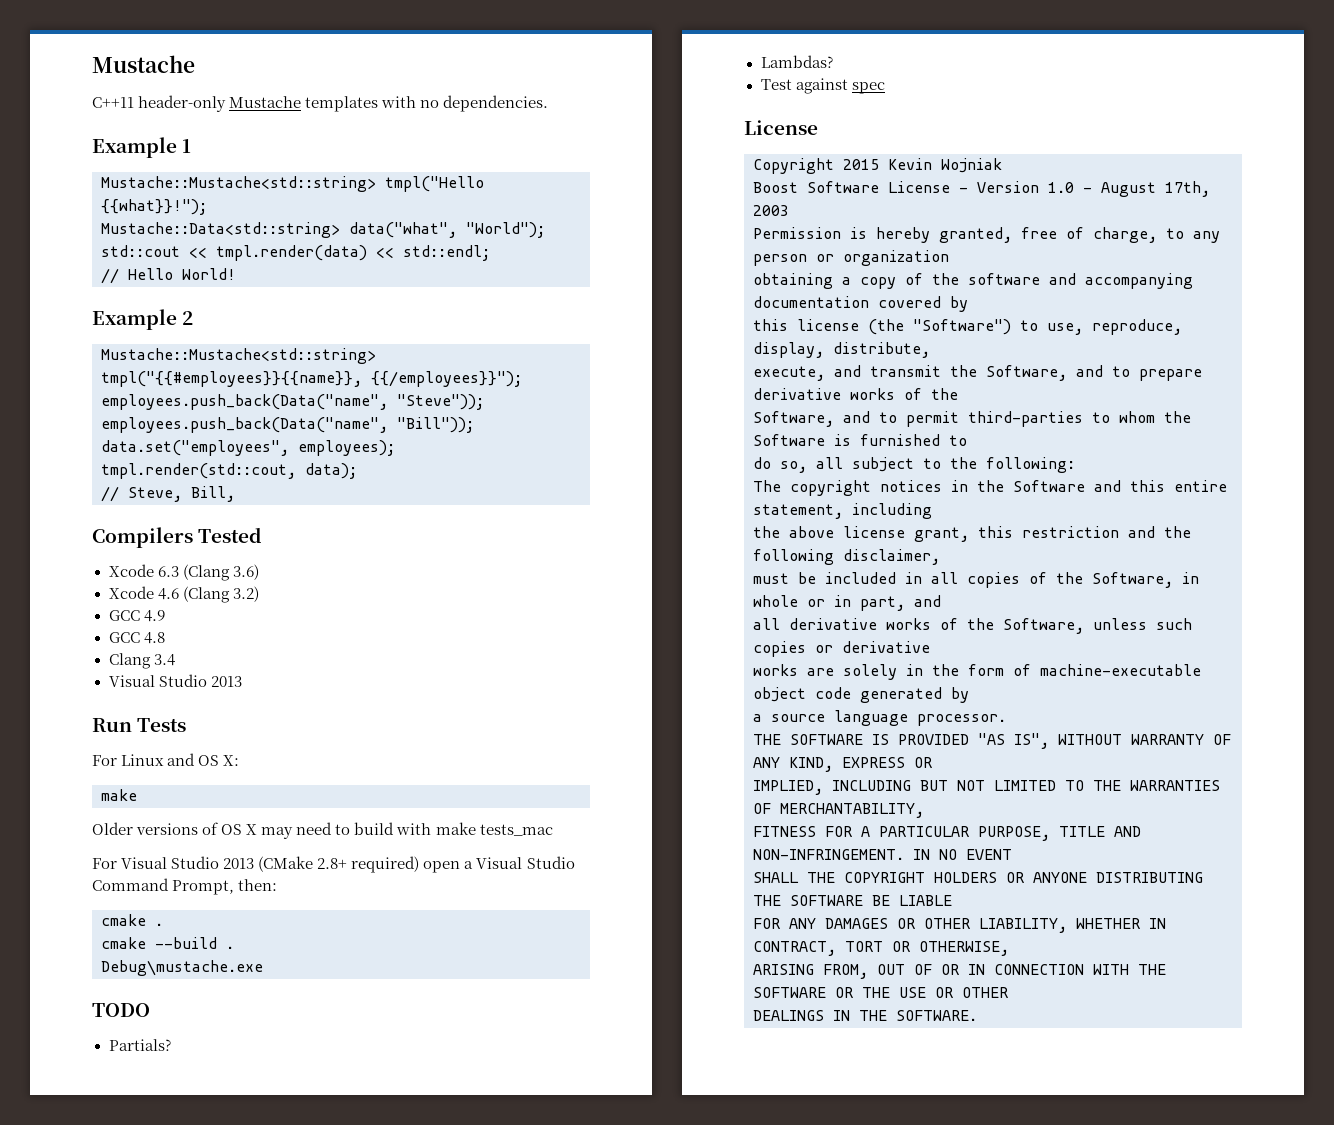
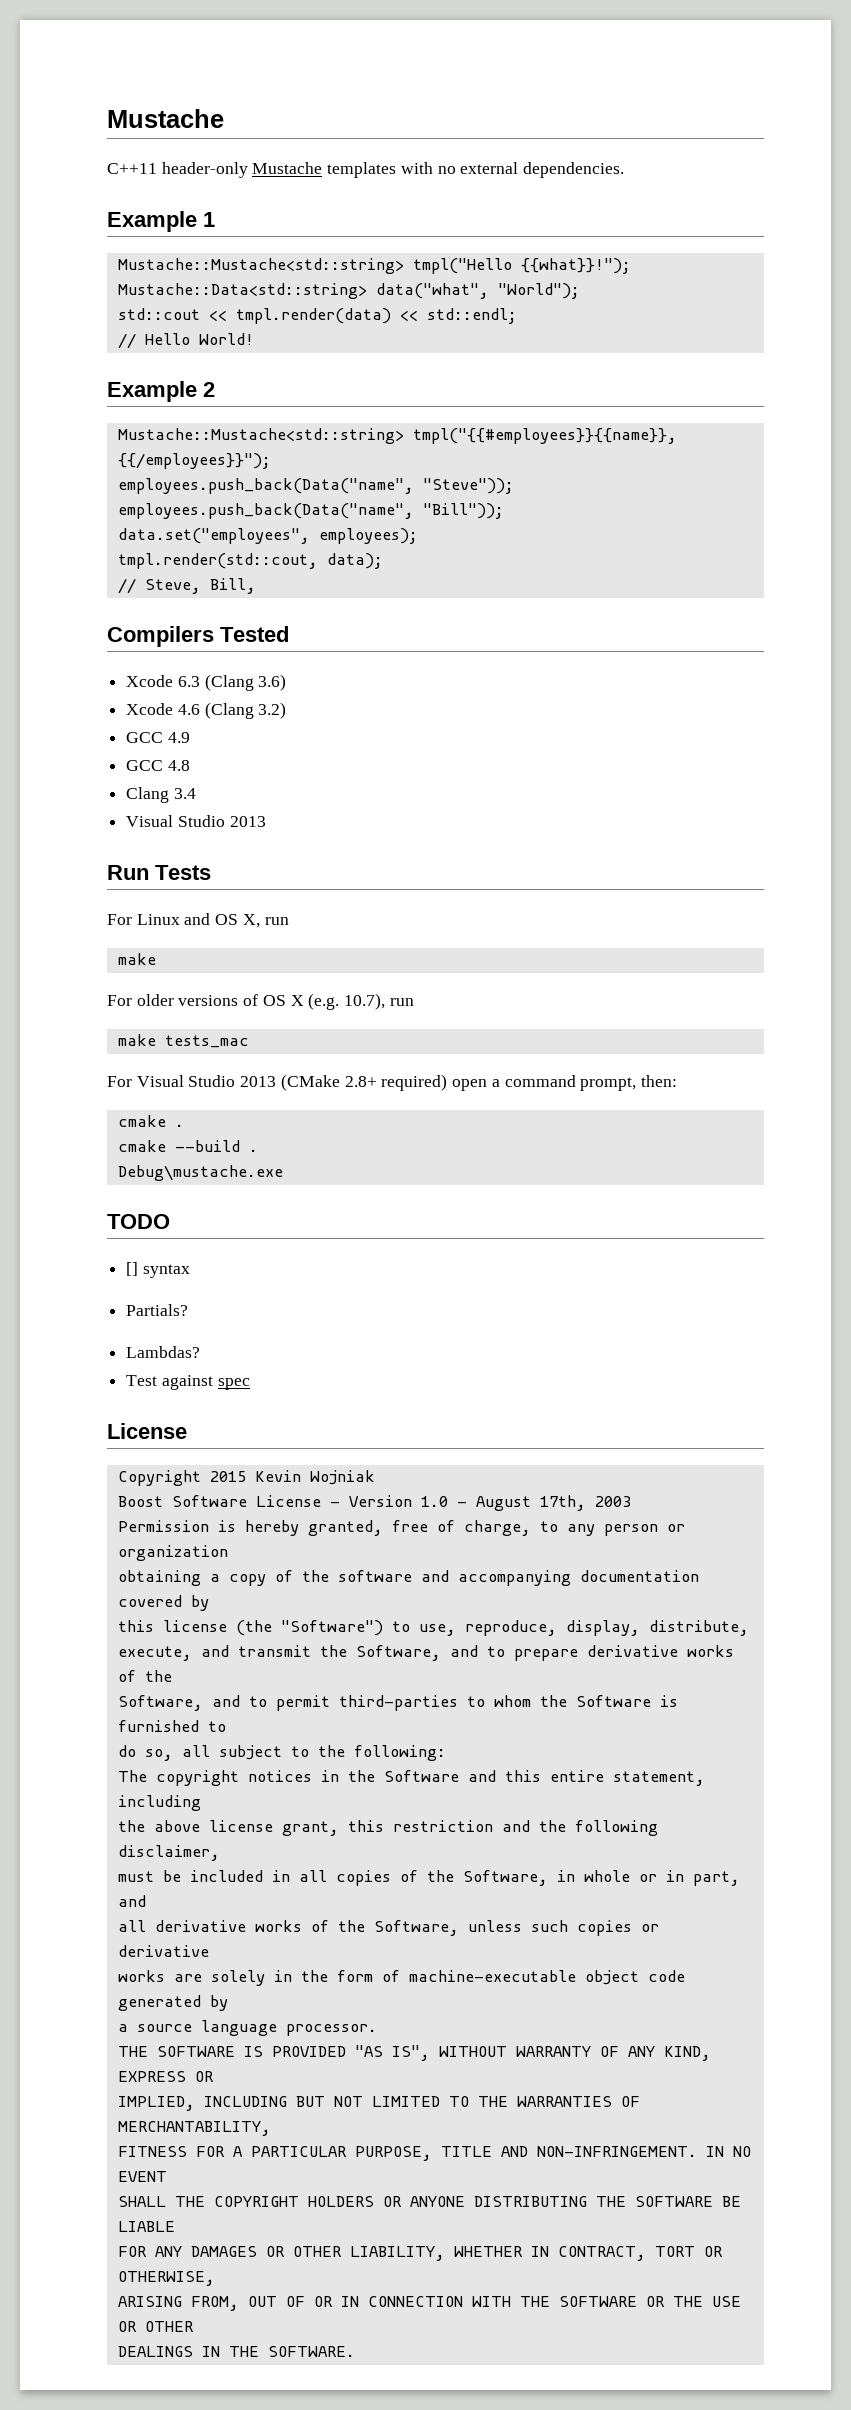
- C++11 header-only Mustache templates with no dependencies.
+ C++11 header-only Mustache templates with no external dependencies.
- For Linux and OS X:
+ For Linux and OS X, run
- Older versions of OS X may need to build with make tests_mac
+ For older versions of OS X (e.g. 10.7), run
+ make tests_mac
- For Visual Studio 2013 (CMake 2.8+ required) open a Visual Studio Command Prompt, then:
+ For Visual Studio 2013 (CMake 2.8+ required) open a command prompt, then:
+ [] syntax

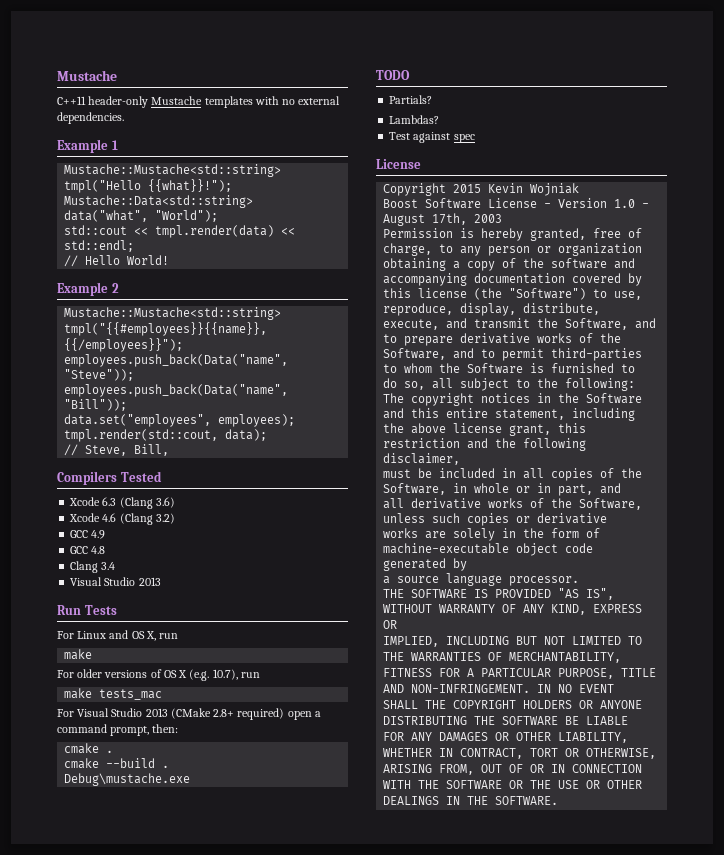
- [] syntax

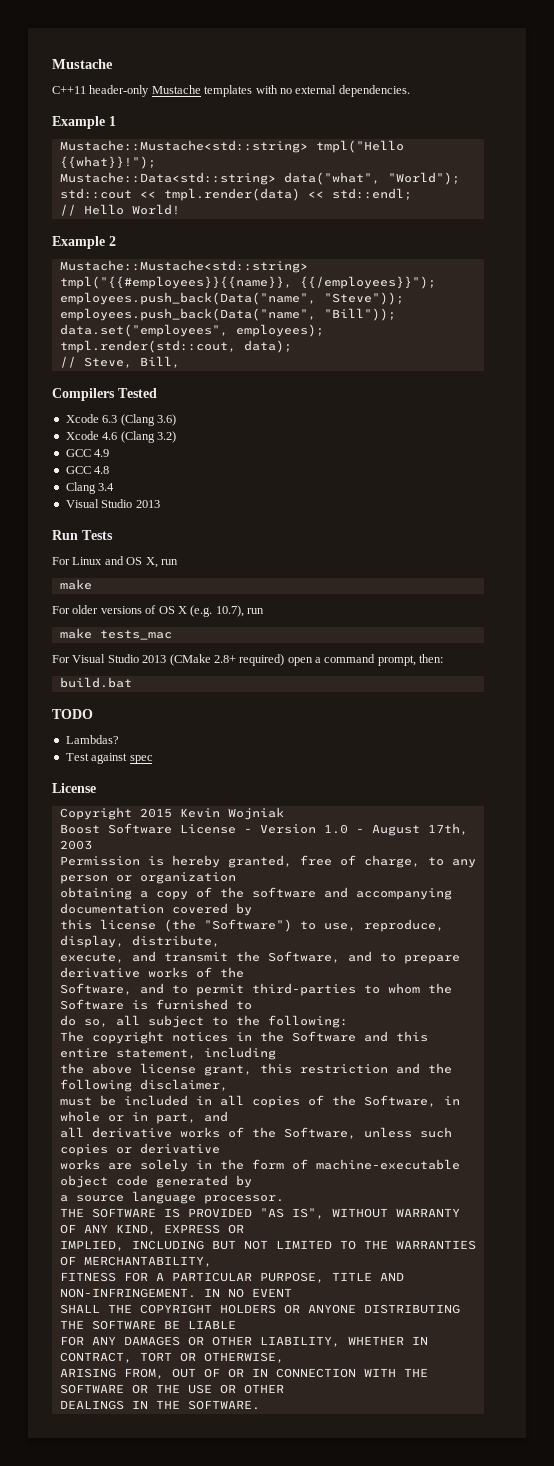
- cmake .
- cmake --build .
- Debug\mustache.exe
+ build.bat
- Partials?

